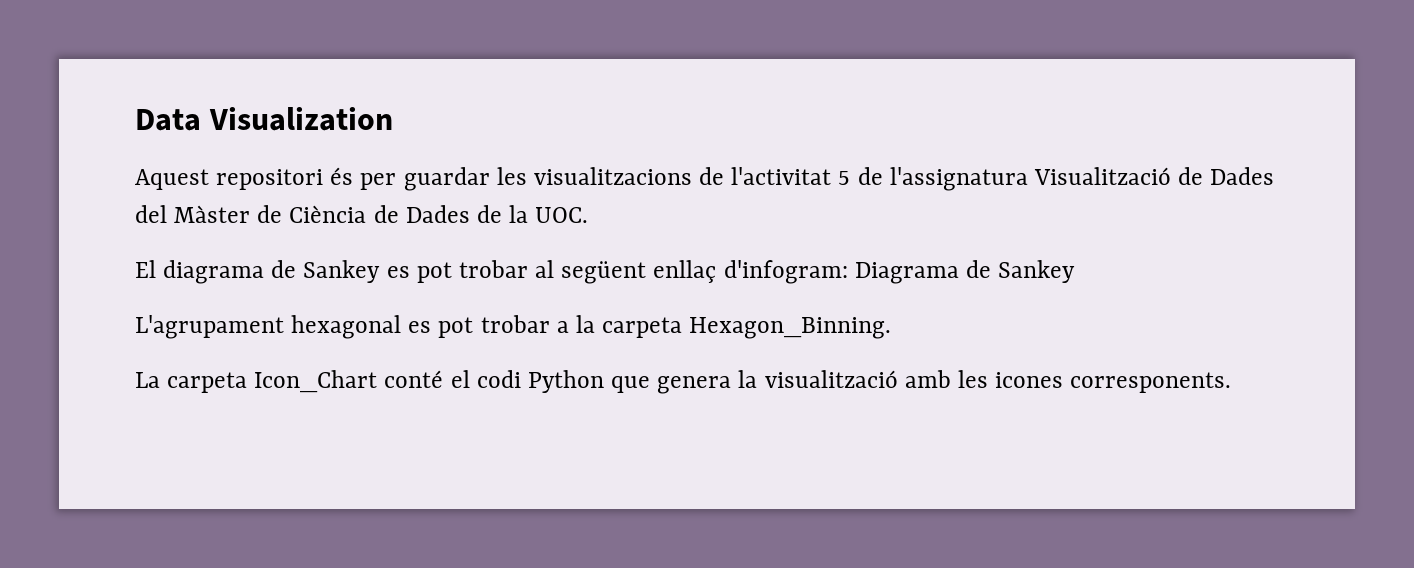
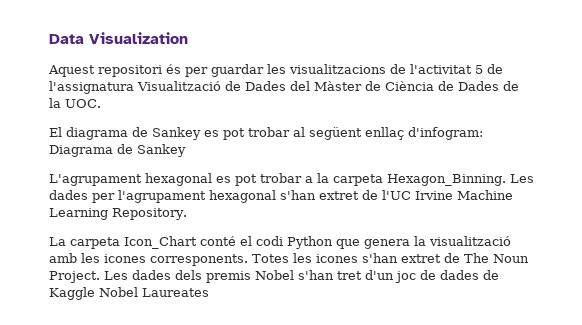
+ Les dades per l'agrupament hexagonal s'han extret de l'UC Irvine Machine Learning Repository.
+ Totes les icones s'han extret de The Noun Project. Les dades dels premis Nobel s'han tret d'un joc de dades de Kaggle Nobel Laureates

